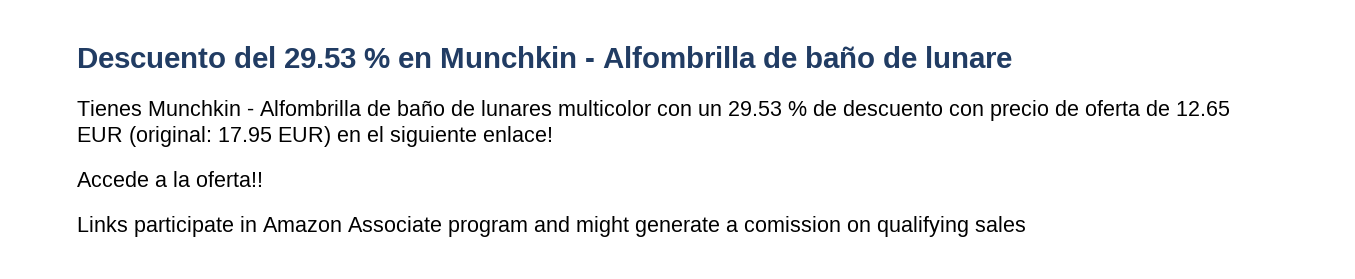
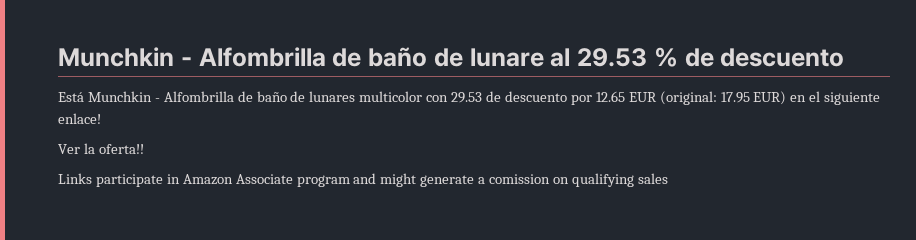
- Descuento del 29.53 % en Munchkin - Alfombrilla de baño de lunare
- Tienes Munchkin - Alfombrilla de baño de lunares multicolor con un 29.53 % de descuento con precio de oferta de 12.65 EUR (original: 17.95 EUR) en el siguiente enlace!
+ Munchkin - Alfombrilla de baño de lunare al 29.53 % de descuento
+ Está Munchkin - Alfombrilla de baño de lunares multicolor con 29.53 de descuento por 12.65 EUR (original: 17.95 EUR) en el siguiente enlace!
- Accede a la oferta!!
+ Ver la oferta!!

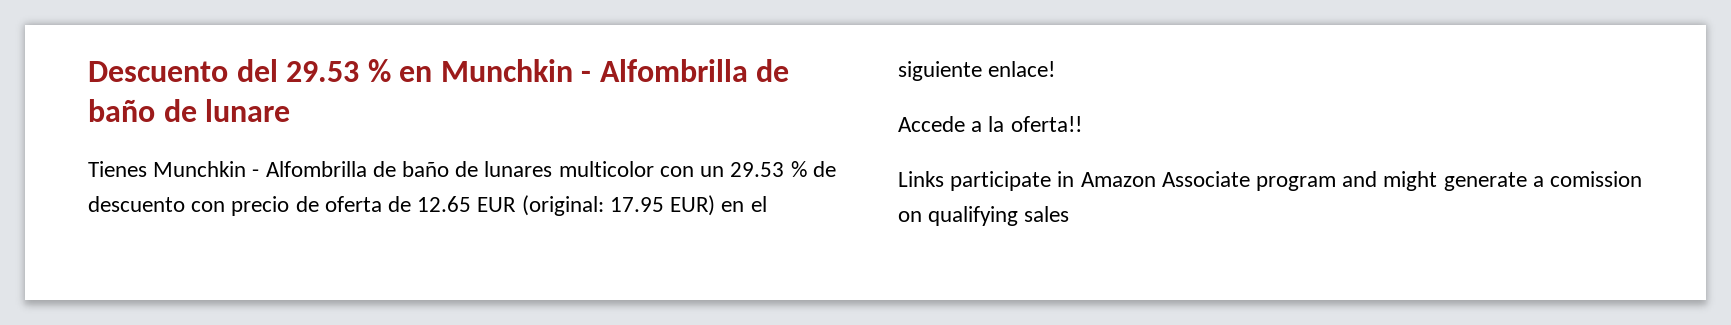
- Munchkin - Alfombrilla de baño de lunare al 29.53 % de descuento
- Está Munchkin - Alfombrilla de baño de lunares multicolor con 29.53 de descuento por 12.65 EUR (original: 17.95 EUR) en el siguiente enlace!
+ Descuento del 29.53 % en Munchkin - Alfombrilla de baño de lunare
+ Tienes Munchkin - Alfombrilla de baño de lunares multicolor con un 29.53 % de descuento con precio de oferta de 12.65 EUR (original: 17.95 EUR) en el siguiente enlace!
- Ver la oferta!!
+ Accede a la oferta!!

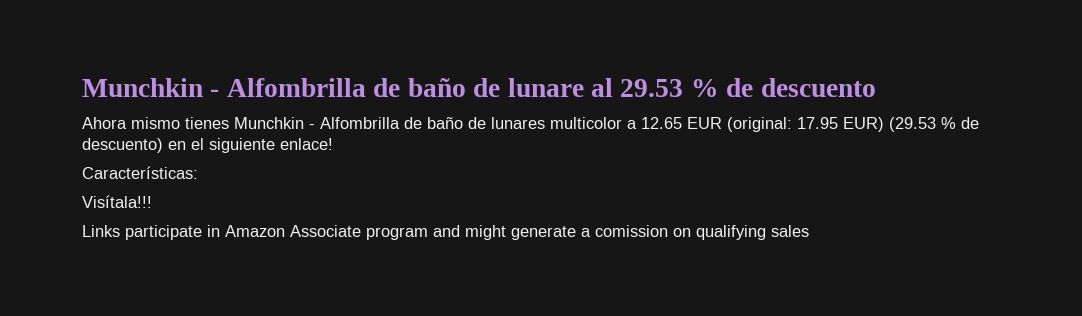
- Descuento del 29.53 % en Munchkin - Alfombrilla de baño de lunare
- Tienes Munchkin - Alfombrilla de baño de lunares multicolor con un 29.53 % de descuento con precio de oferta de 12.65 EUR (original: 17.95 EUR) en el siguiente enlace!
+ Munchkin - Alfombrilla de baño de lunare al 29.53 % de descuento
+ Ahora mismo tienes Munchkin - Alfombrilla de baño de lunares multicolor a 12.65 EUR (original: 17.95 EUR) (29.53 % de descuento) en el siguiente enlace!
- Accede a la oferta!!
+ Características:
+ Visítala!!!

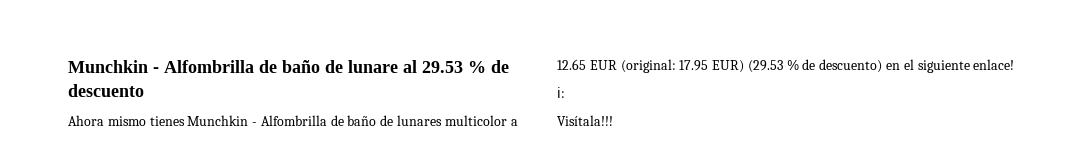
- Características:
+ ℹ:
- Links participate in Amazon Associate program and might generate a comission on qualifying sales

